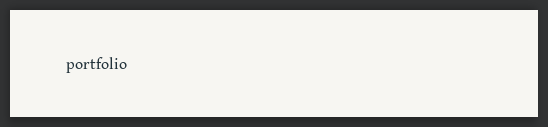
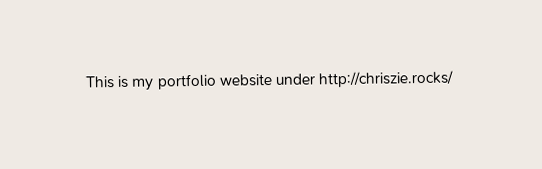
- portfolio
+ This is my portfolio website under http://chriszie.rocks/

